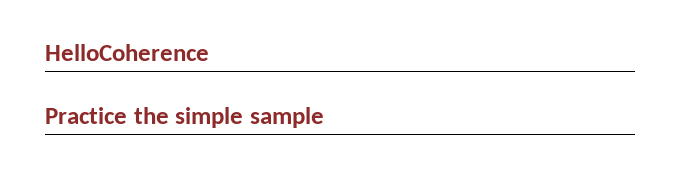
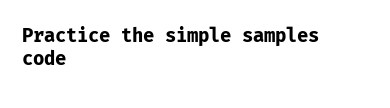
- HelloCoherence
- Practice the simple sample
+ Practice the simple samples code

